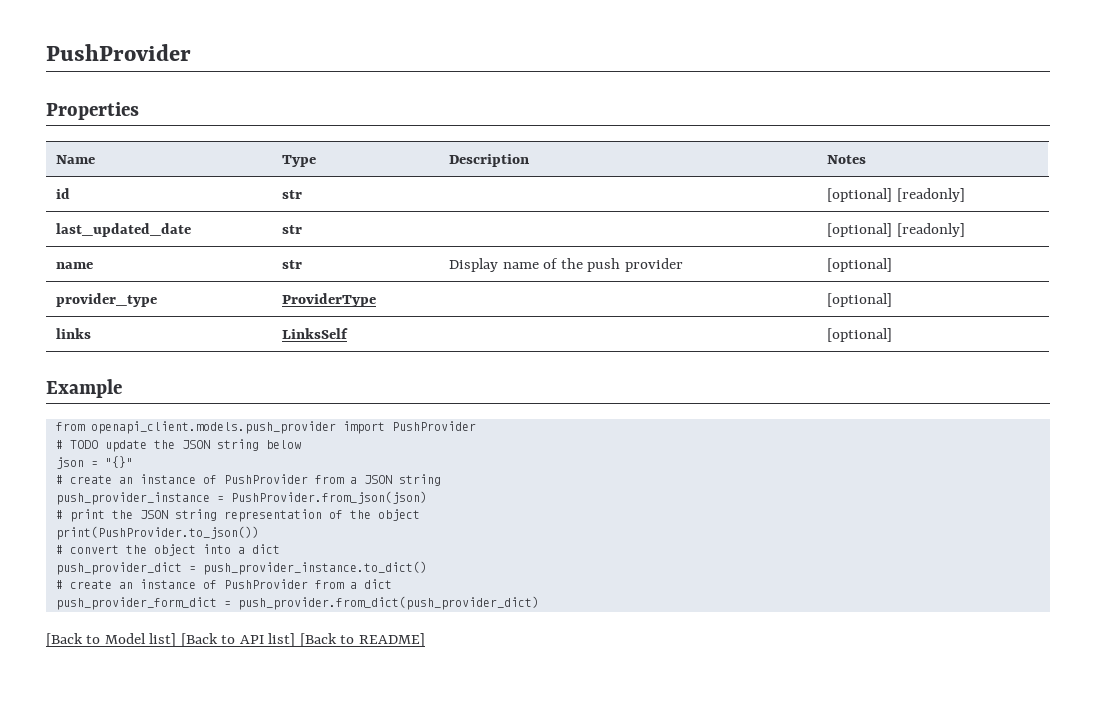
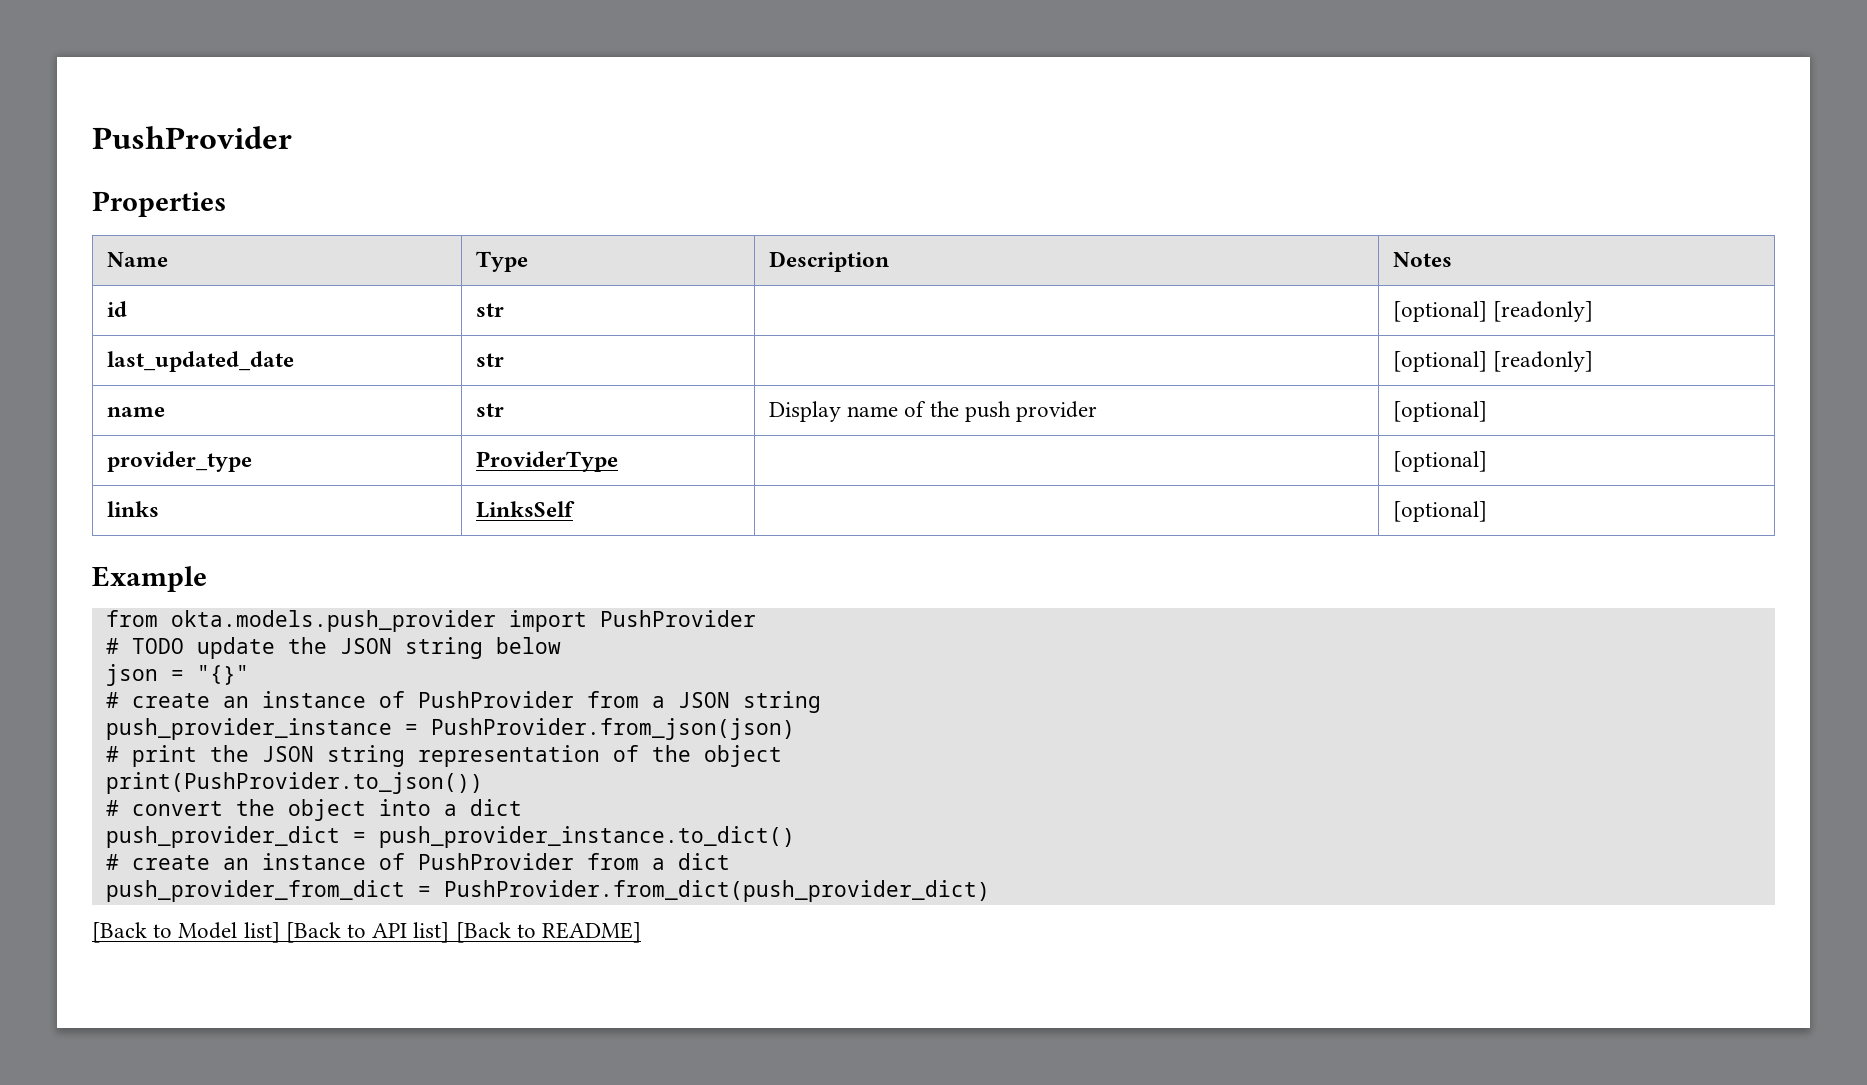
- from openapi_client.models.push_provider import PushProvider
+ from okta.models.push_provider import PushProvider
- push_provider_form_dict = push_provider.from_dict(push_provider_dict)
+ push_provider_from_dict = PushProvider.from_dict(push_provider_dict)

